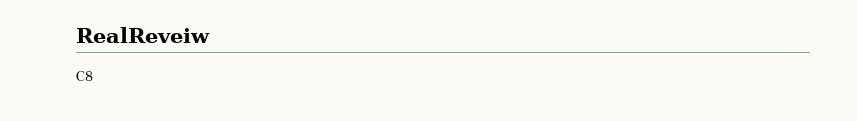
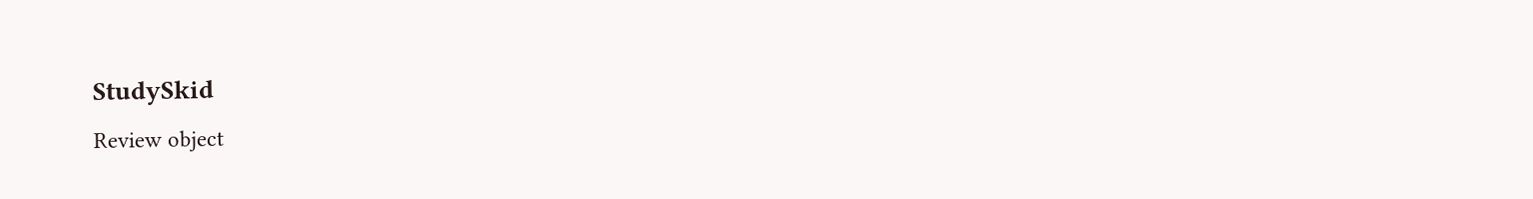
- RealReveiw
- C8
+ StudySkid
+ Review object

